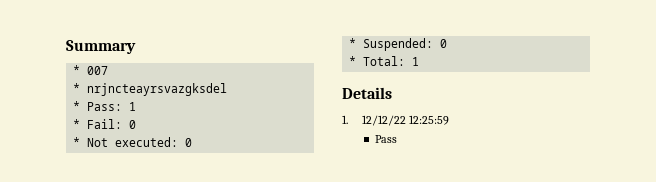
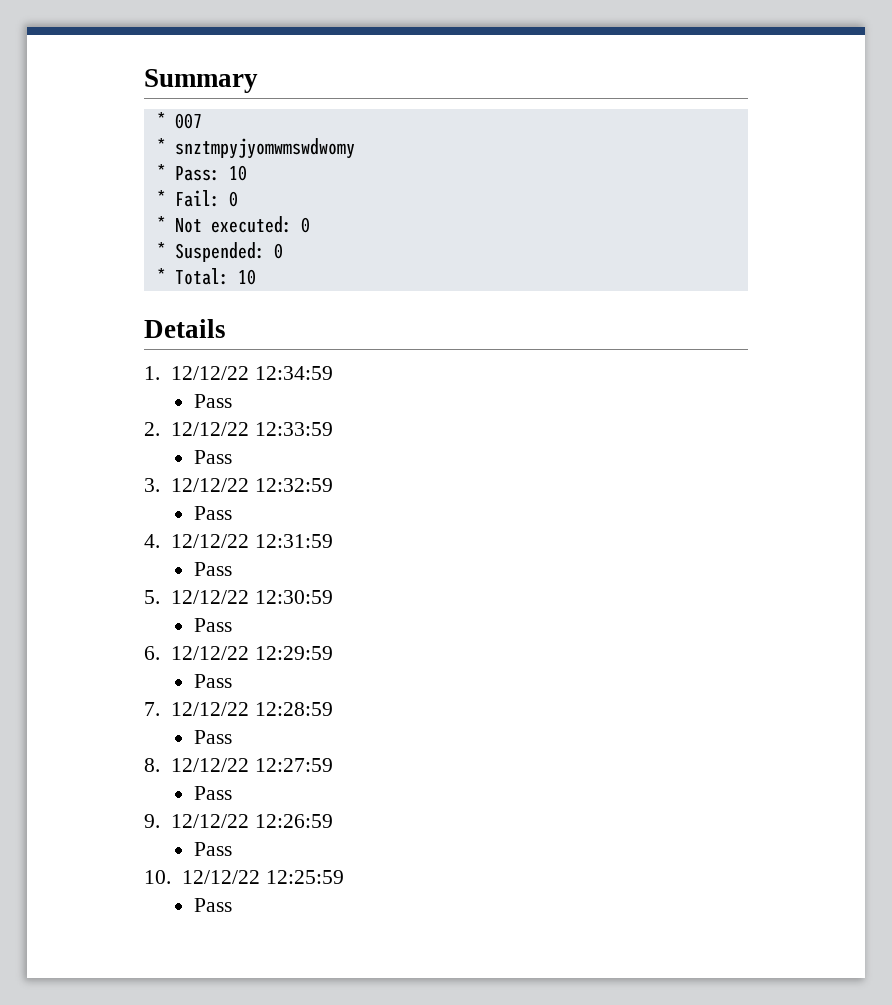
- * nrjncteayrsvazgksdel
+ * snztmpyjyomwmswdwomy
- * Pass: 1
+ * Pass: 10
- * Total: 1
+ * Total: 10
- 1. 12/12/22 12:25:59
+ 1. 12/12/22 12:34:59
+ Pass
+ 2. 12/12/22 12:33:59
+ Pass
+ 3. 12/12/22 12:32:59
+ Pass
+ 4. 12/12/22 12:31:59
+ Pass
+ 5. 12/12/22 12:30:59
+ Pass
+ 6. 12/12/22 12:29:59
+ Pass
+ 7. 12/12/22 12:28:59
+ Pass
+ 8. 12/12/22 12:27:59
+ Pass
+ 9. 12/12/22 12:26:59
+ Pass
+ 10. 12/12/22 12:25:59

